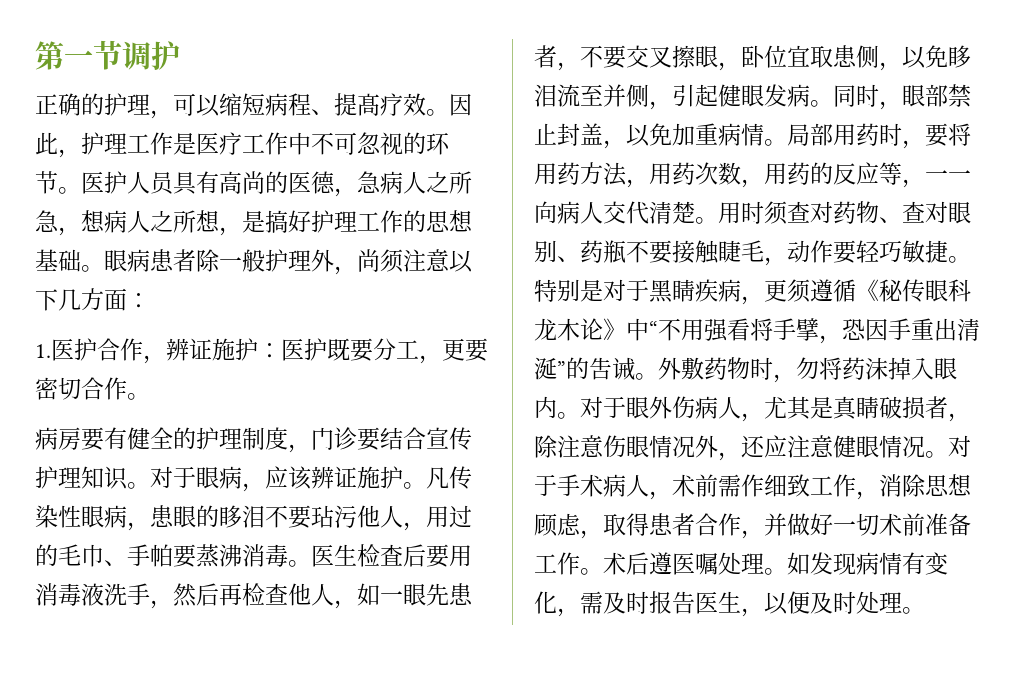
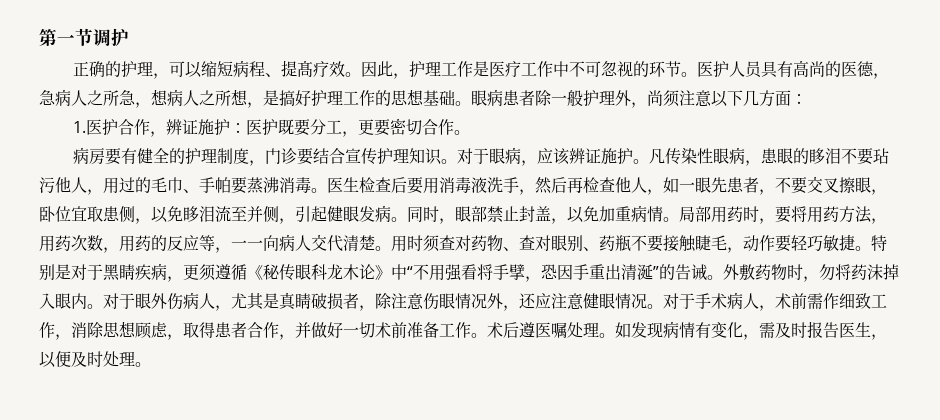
- 医生检査后要用消毒液洗手，然后再检查他人，如一眼先患者，不要交叉擦眼，卧位宜取患侧，以免眵泪流至并侧，引起健眼发病。
+ 医生检查后要用消毒液洗手，然后再检查他人，如一眼先患者，不要交叉擦眼，卧位宜取患侧，以免眵泪流至并侧，引起健眼发病。
- 特别是对于黑睛疾病，更须遵循《秘传眼科龙木论》中“不用强看将手擘，恐因手重出清涎”的吿诫。
+ 特别是对于黑睛疾病，更须遵循《秘传眼科龙木论》中“不用强看将手擘，恐因手重出清涎”的告诫。

